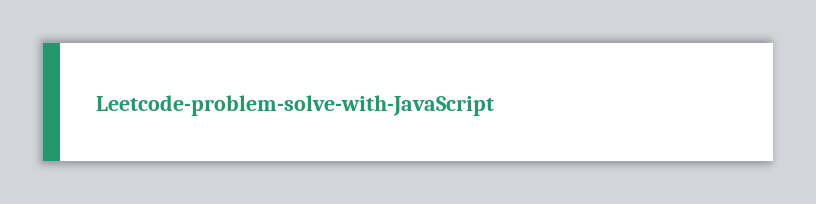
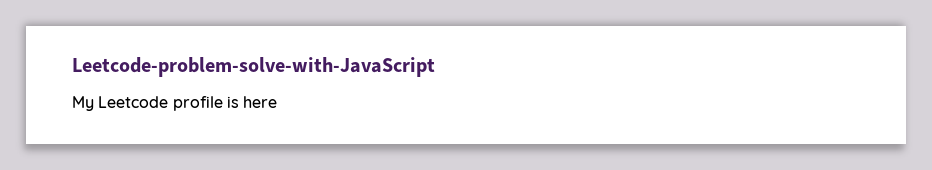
+ My Leetcode profile is here

